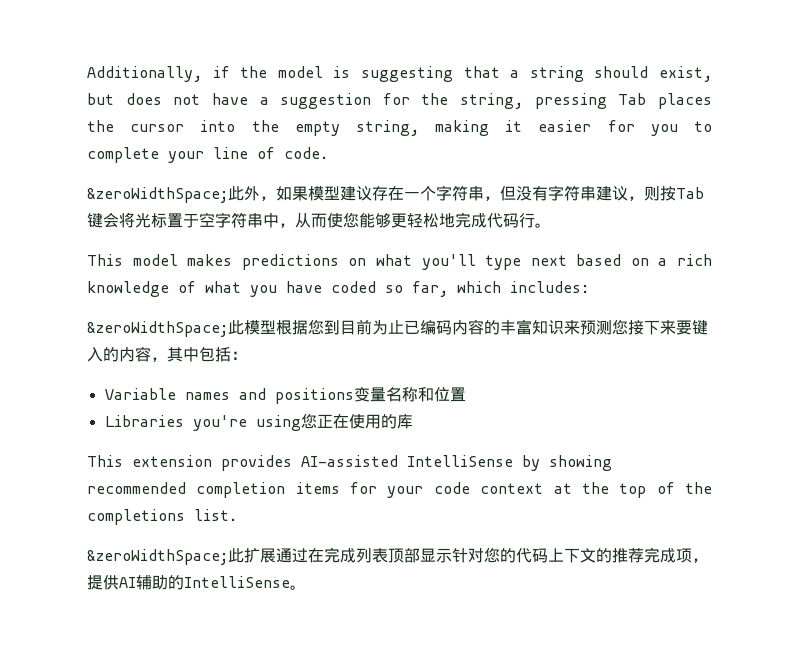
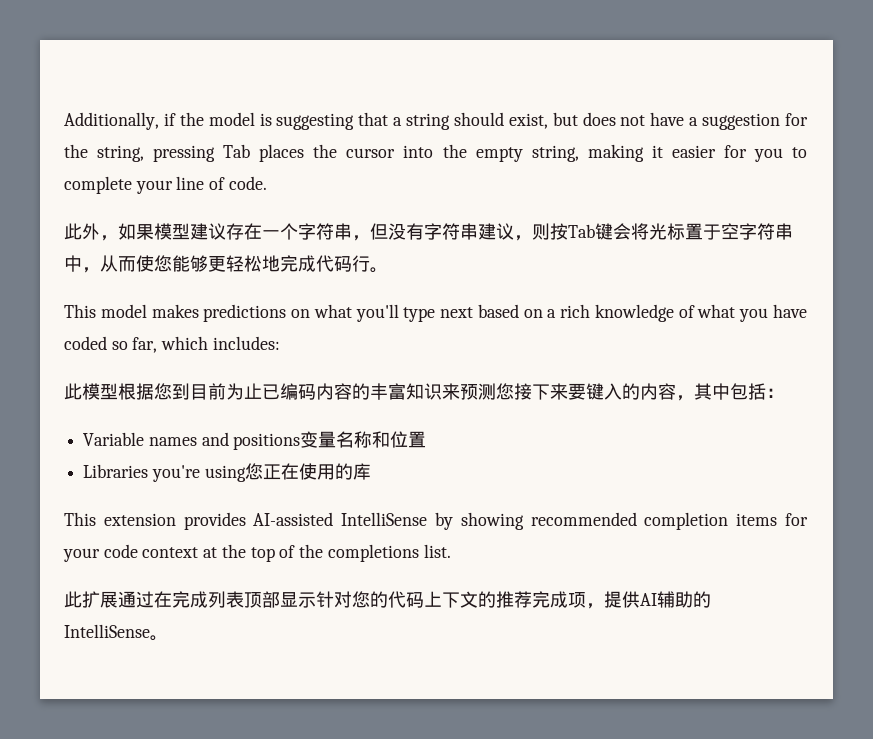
- &zeroWidthSpace;此外，如果模型建议存在一个字符串，但没有字符串建议，则按Tab键会将光标置于空字符串中，从而使您能够更轻松地完成代码行。
+ 此外，如果模型建议存在一个字符串，但没有字符串建议，则按Tab键会将光标置于空字符串中，从而使您能够更轻松地完成代码行。
- &zeroWidthSpace;此模型根据您到目前为止已编码内容的丰富知识来预测您接下来要键入的内容，其中包括：
+ 此模型根据您到目前为止已编码内容的丰富知识来预测您接下来要键入的内容，其中包括：
- &zeroWidthSpace;此扩展通过在完成列表顶部显示针对您的代码上下文的推荐完成项，提供AI辅助的IntelliSense。
+ 此扩展通过在完成列表顶部显示针对您的代码上下文的推荐完成项，提供AI辅助的IntelliSense。

